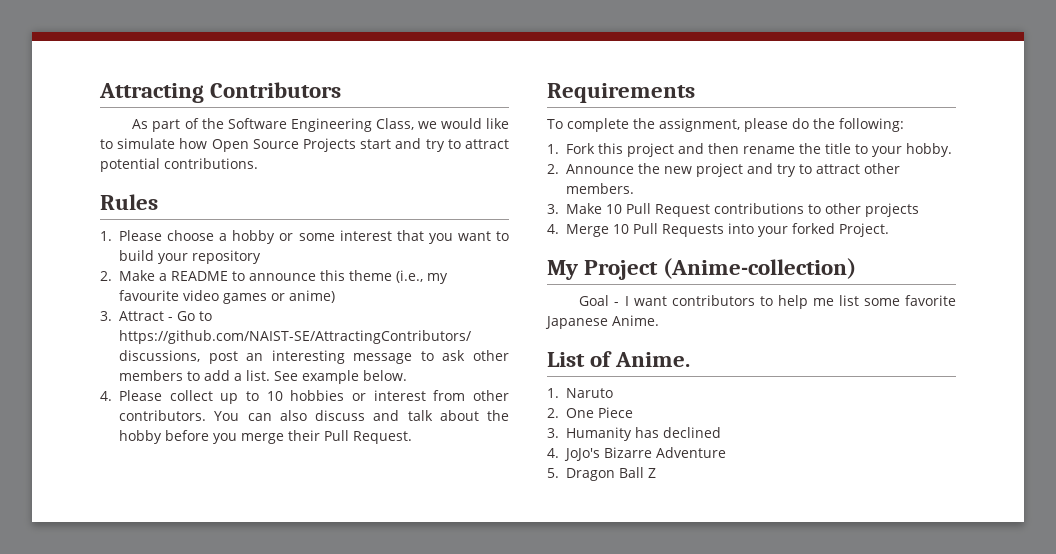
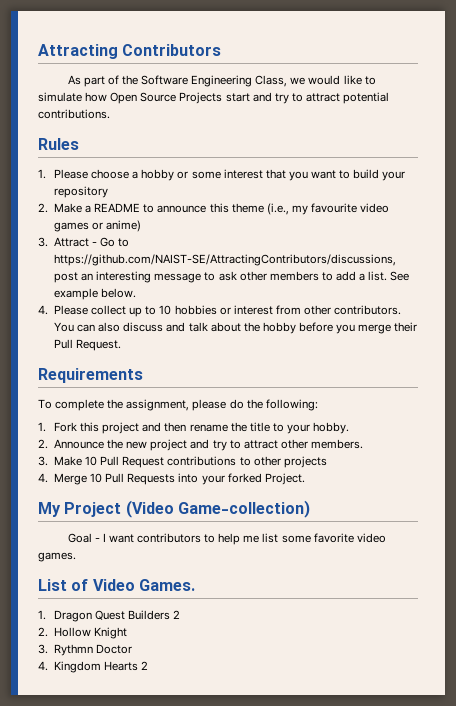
- My Project (Anime-collection)
+ My Project (Video Game-collection)
- Goal - I want contributors to help me list some favorite Japanese Anime.
+ Goal - I want contributors to help me list some favorite video games.
- List of Anime.
- 1. Naruto
- 2. One Piece
- 3. Humanity has declined
- 4. JoJo's Bizarre Adventure
- 5. Dragon Ball Z
+ List of Video Games.
+ 1. Dragon Quest Builders 2
+ 2. Hollow Knight
+ 3. Rythmn Doctor
+ 4. Kingdom Hearts 2

